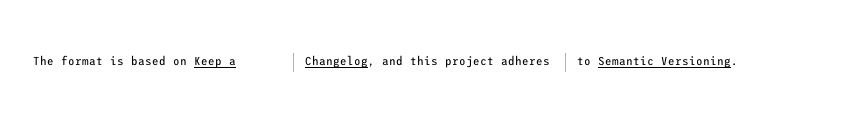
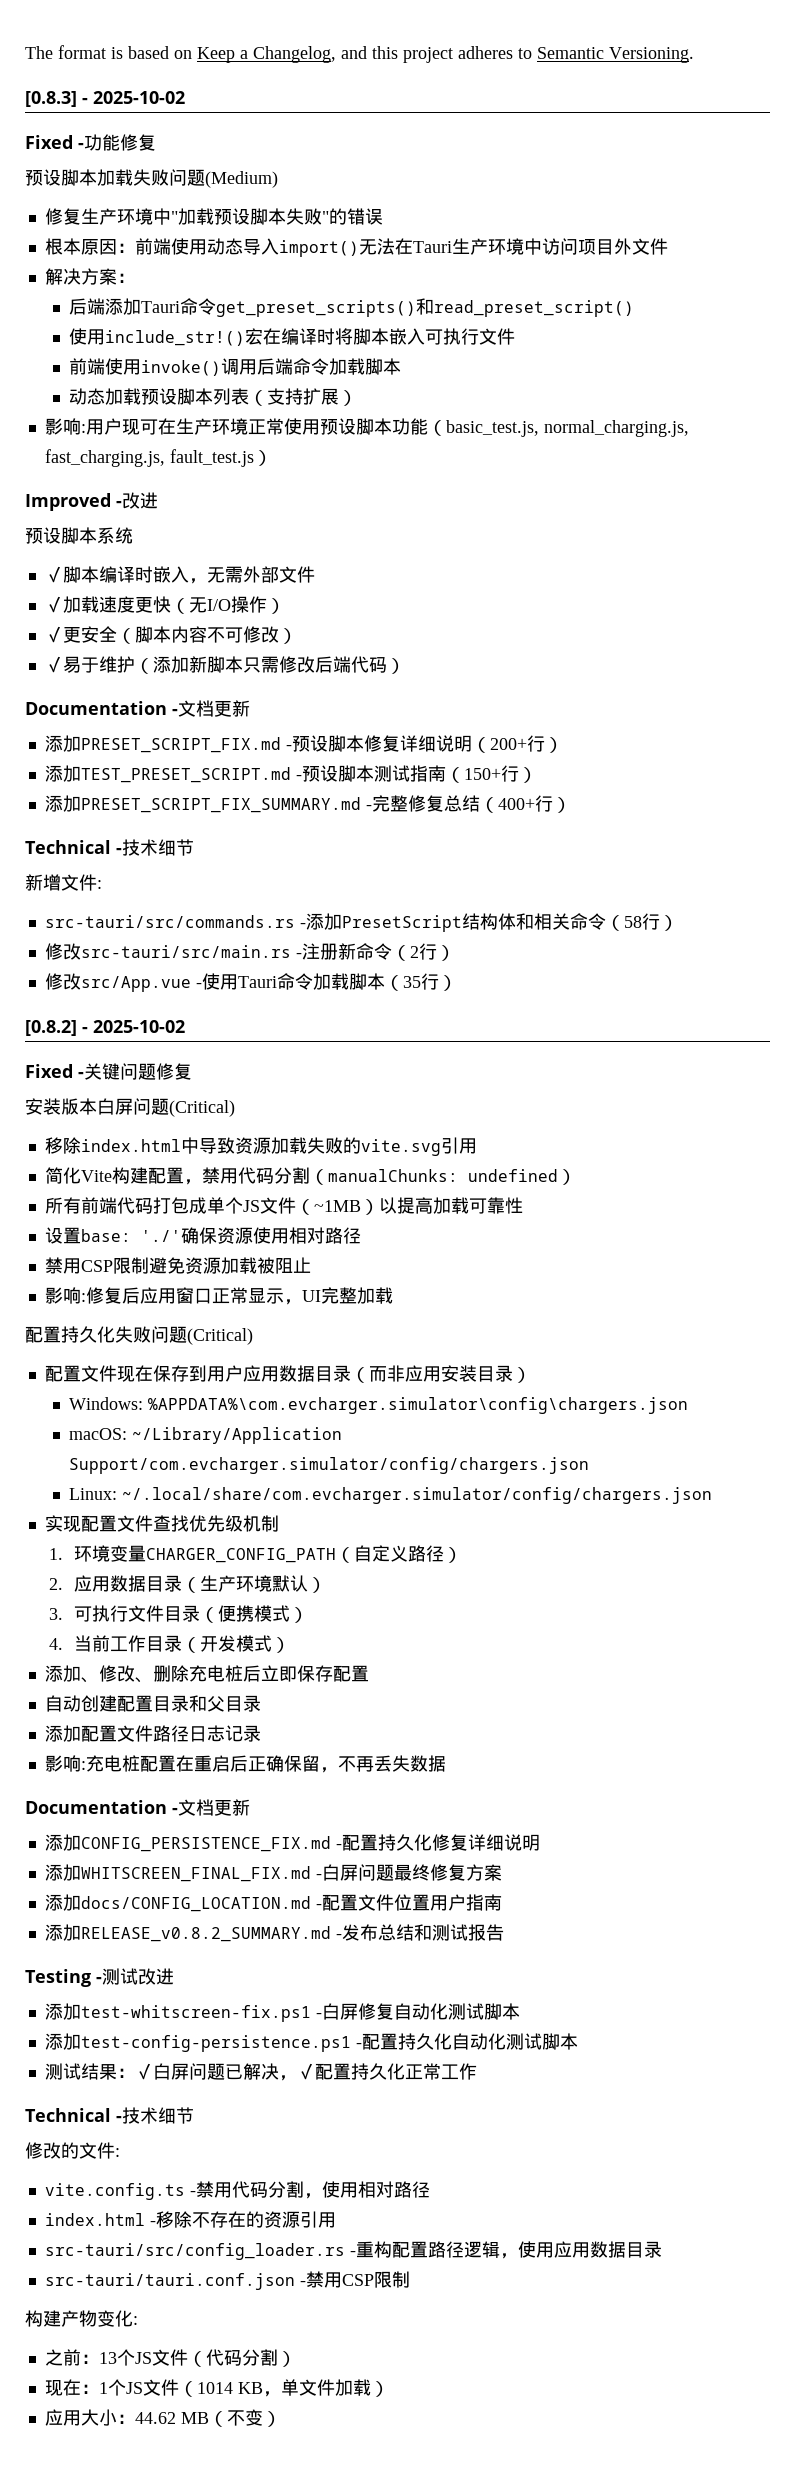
+ [0.8.3] - 2025-10-02
+ Fixed -功能修复
+ 预设脚本加载失败问题(Medium)
+ 修复生产环境中"加载预设脚本失败"的错误
+ 根本原因：前端使用动态导入import()无法在Tauri生产环境中访问项目外文件
+ 解决方案：
+ 后端添加Tauri命令get_preset_scripts()和read_preset_script()
+ 使用include_str!()宏在编译时将脚本嵌入可执行文件
+ 前端使用invoke()调用后端命令加载脚本
+ 动态加载预设脚本列表（支持扩展）
+ 影响:用户现可在生产环境正常使用预设脚本功能（basic_test.js, normal_charging.js, fast_charging.js, fault_test.js）
+ Improved -改进
+ 预设脚本系统
+ ✓脚本编译时嵌入，无需外部文件
+ ✓加载速度更快（无I/O操作）
+ ✓更安全（脚本内容不可修改）
+ ✓易于维护（添加新脚本只需修改后端代码）
+ Documentation -文档更新
+ 添加PRESET_SCRIPT_FIX.md -预设脚本修复详细说明（200+行）
+ 添加TEST_PRESET_SCRIPT.md -预设脚本测试指南（150+行）
+ 添加PRESET_SCRIPT_FIX_SUMMARY.md -完整修复总结（400+行）
+ Technical -技术细节
+ 新增文件:
+ src-tauri/src/commands.rs -添加PresetScript结构体和相关命令（58行）
+ 修改src-tauri/src/main.rs -注册新命令（2行）
+ 修改src/App.vue -使用Tauri命令加载脚本（35行）
+ [0.8.2] - 2025-10-02
+ Fixed -关键问题修复
+ 安装版本白屏问题(Critical)
+ 移除index.html中导致资源加载失败的vite.svg引用
+ 简化Vite构建配置，禁用代码分割（manualChunks: undefined）
+ 所有前端代码打包成单个JS文件（~1MB）以提高加载可靠性
+ 设置base: './'确保资源使用相对路径
+ 禁用CSP限制避免资源加载被阻止
+ 影响:修复后应用窗口正常显示，UI完整加载
+ 配置持久化失败问题(Critical)
+ 配置文件现在保存到用户应用数据目录（而非应用安装目录）
+ Windows: %APPDATA%\com.evcharger.simulator\config\chargers.json
+ macOS: ~/Library/Application Support/com.evcharger.simulator/config/chargers.json
+ Linux: ~/.local/share/com.evcharger.simulator/config/chargers.json
+ 实现配置文件查找优先级机制
+ 1.环境变量CHARGER_CONFIG_PATH（自定义路径）
+ 2.应用数据目录（生产环境默认）
+ 3.可执行文件目录（便携模式）
+ 4.当前工作目录（开发模式）
+ 添加、修改、删除充电桩后立即保存配置
+ 自动创建配置目录和父目录
+ 添加配置文件路径日志记录
+ 影响:充电桩配置在重启后正确保留，不再丢失数据
+ Documentation -文档更新
+ 添加CONFIG_PERSISTENCE_FIX.md -配置持久化修复详细说明
+ 添加WHITSCREEN_FINAL_FIX.md -白屏问题最终修复方案
+ 添加docs/CONFIG_LOCATION.md -配置文件位置用户指南
+ 添加RELEASE_v0.8.2_SUMMARY.md -发布总结和测试报告
+ Testing -测试改进
+ 添加test-whitscreen-fix.ps1 -白屏修复自动化测试脚本
+ 添加test-config-persistence.ps1 -配置持久化自动化测试脚本
+ 测试结果：✓白屏问题已解决，✓配置持久化正常工作
+ Technical -技术细节
+ 修改的文件:
+ vite.config.ts -禁用代码分割，使用相对路径
+ index.html -移除不存在的资源引用
+ src-tauri/src/config_loader.rs -重构配置路径逻辑，使用应用数据目录
+ src-tauri/tauri.conf.json -禁用CSP限制
+ 构建产物变化:
+ 之前：13个JS文件（代码分割）
+ 现在：1个JS文件（1014 KB，单文件加载）
+ 应用大小：44.62 MB（不变）

